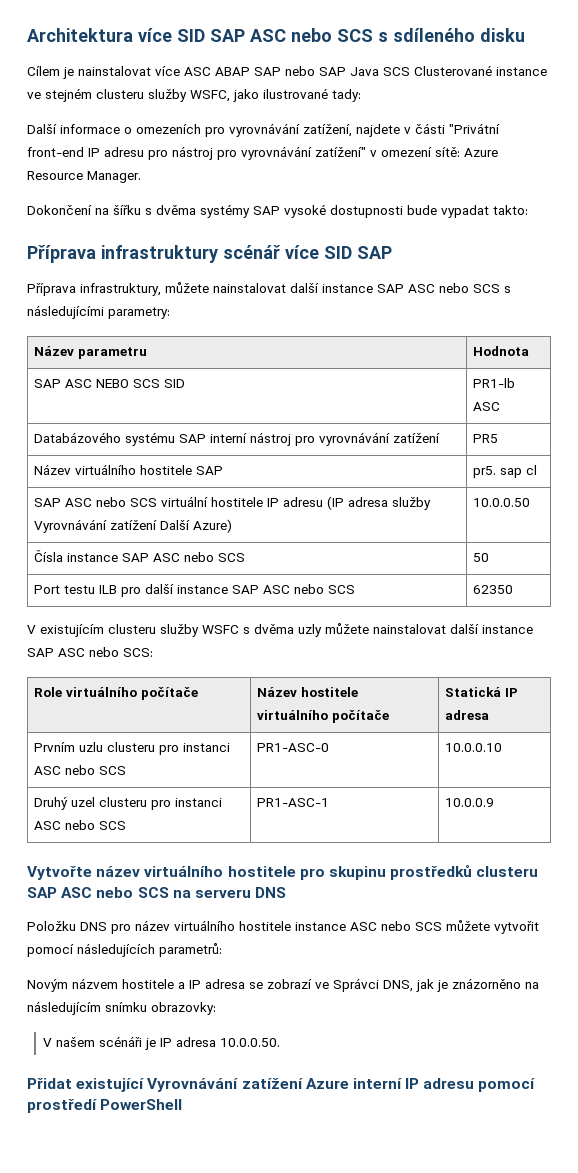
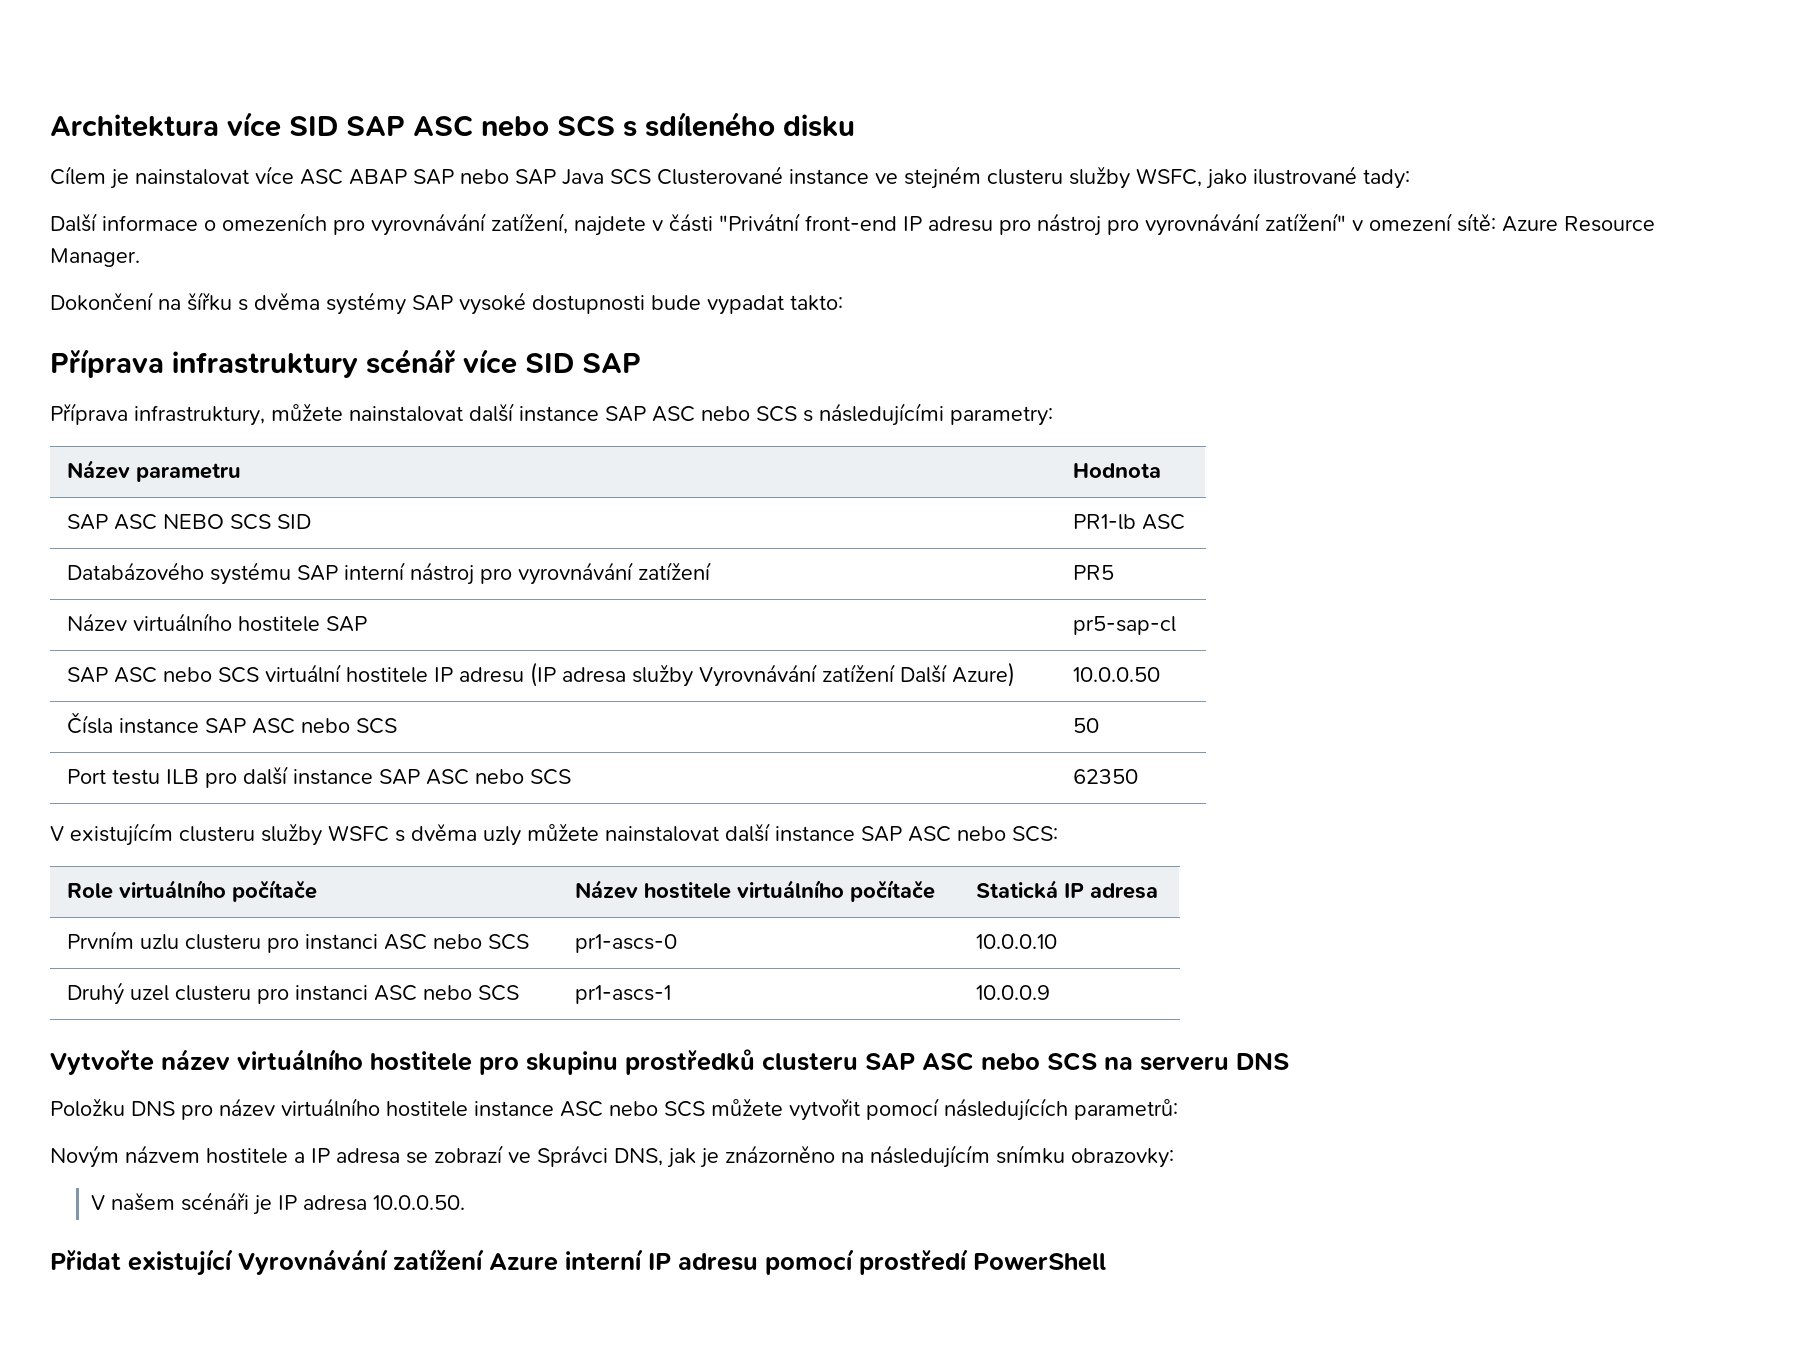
- Název virtuálního hostitele SAP | pr5. sap cl
+ Název virtuálního hostitele SAP | pr5-sap-cl
- Prvním uzlu clusteru pro instanci ASC nebo SCS | PR1-ASC-0 | 10.0.0.10
+ Prvním uzlu clusteru pro instanci ASC nebo SCS | pr1-ascs-0 | 10.0.0.10
- Druhý uzel clusteru pro instanci ASC nebo SCS | PR1-ASC-1 | 10.0.0.9
+ Druhý uzel clusteru pro instanci ASC nebo SCS | pr1-ascs-1 | 10.0.0.9

